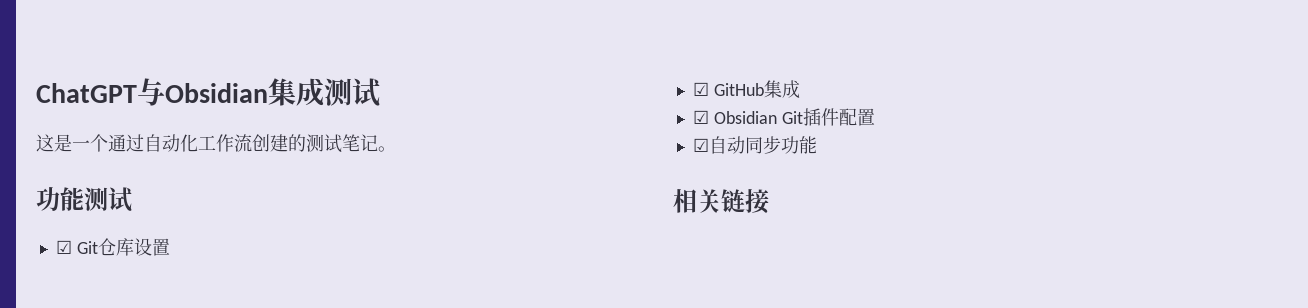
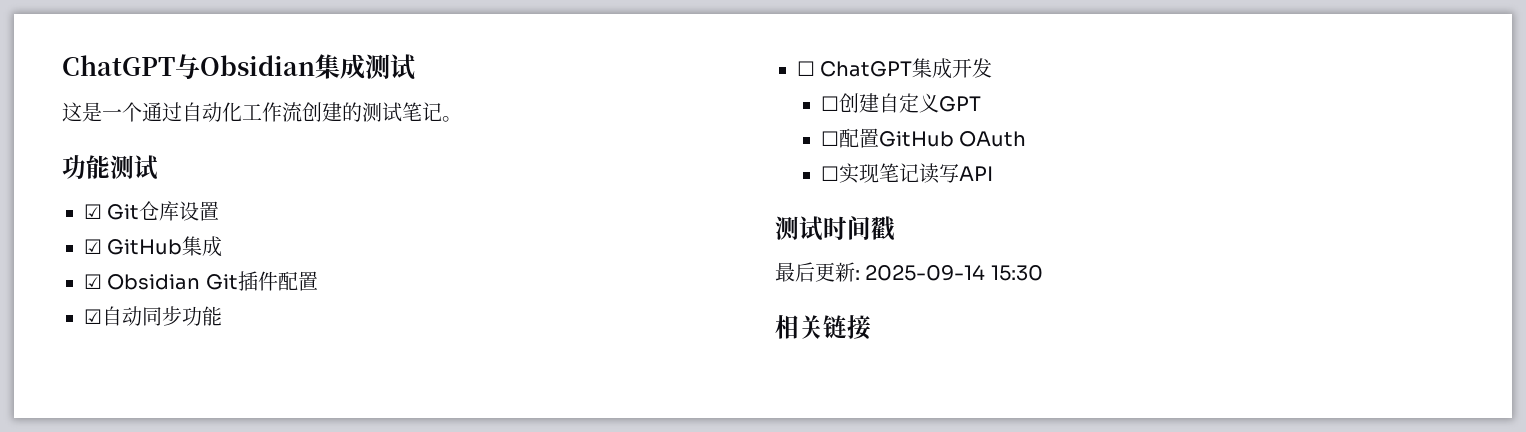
+ ☐ ChatGPT集成开发
+ ☐创建自定义GPT
+ ☐配置GitHub OAuth
+ ☐实现笔记读写API
+ 测试时间戳
+ 最后更新: 2025-09-14 15:30

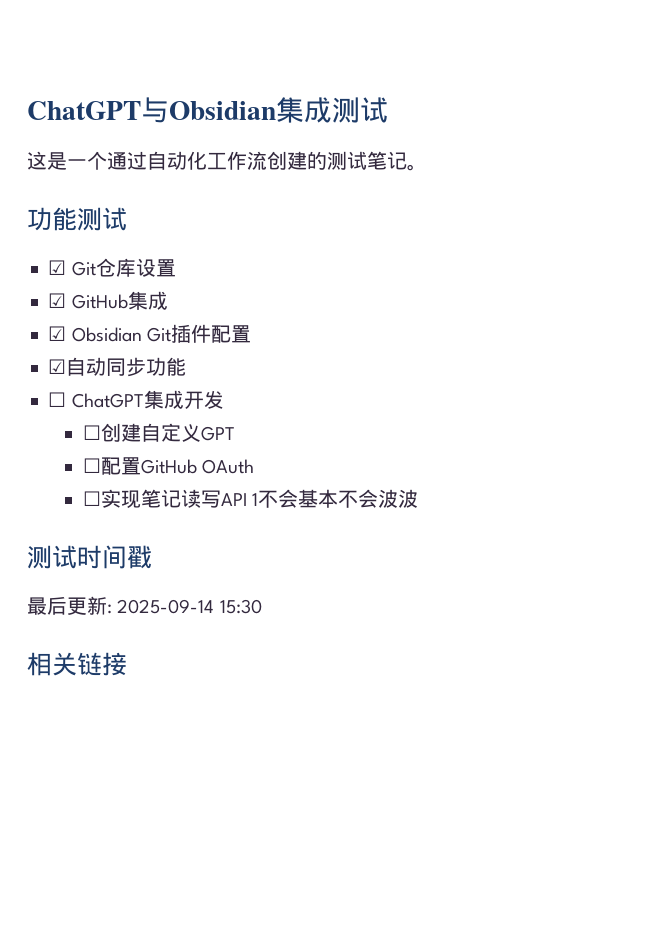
- ☐实现笔记读写API
+ ☐实现笔记读写API 1不会基本不会波波

